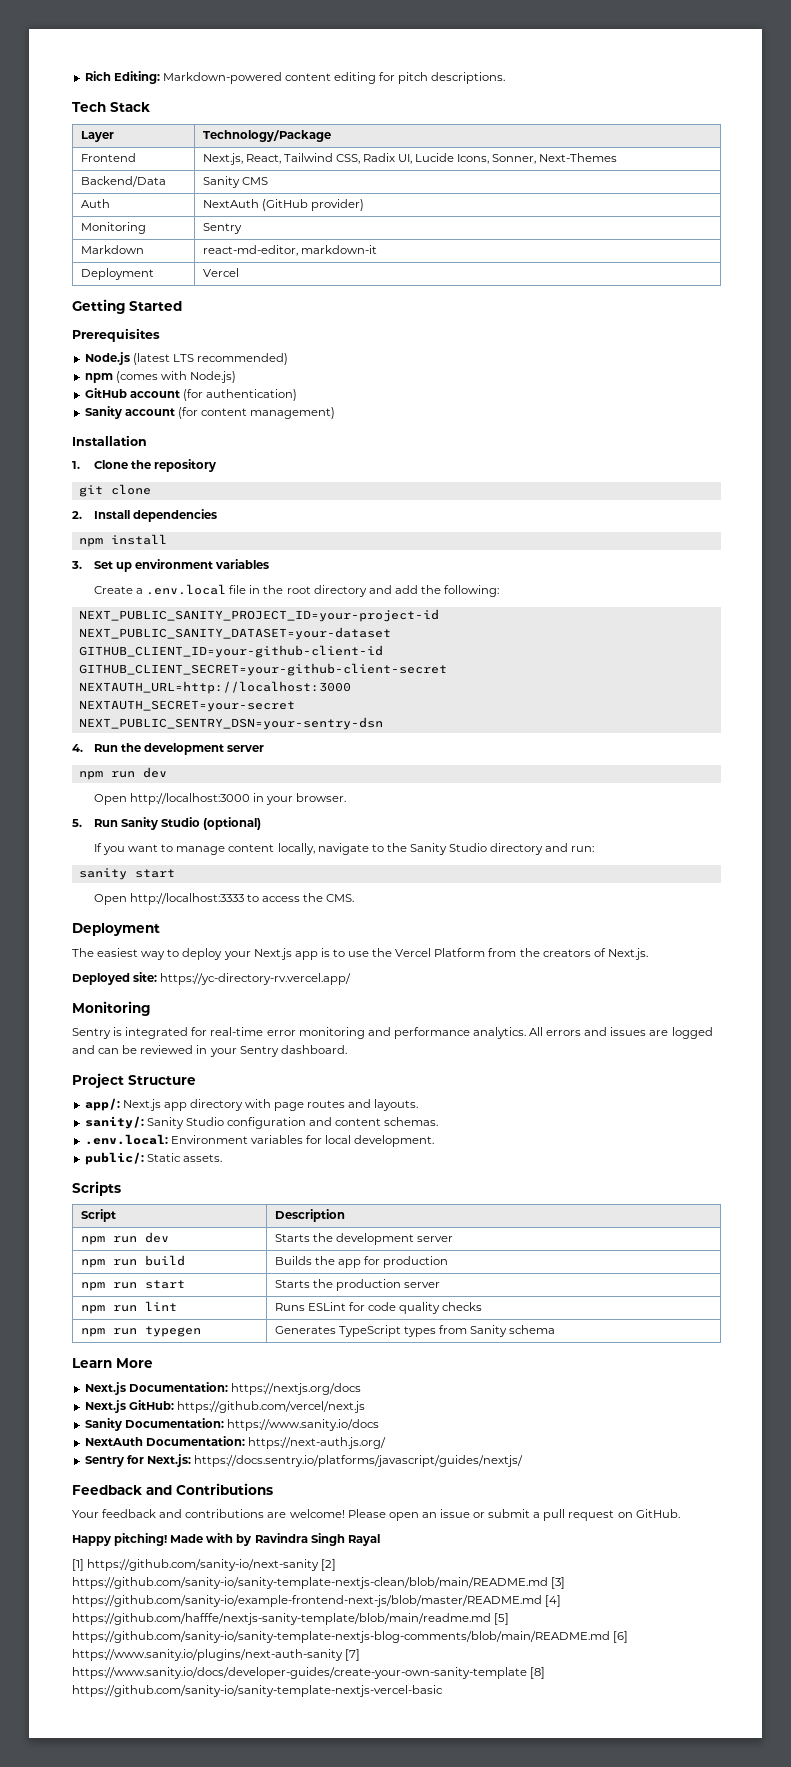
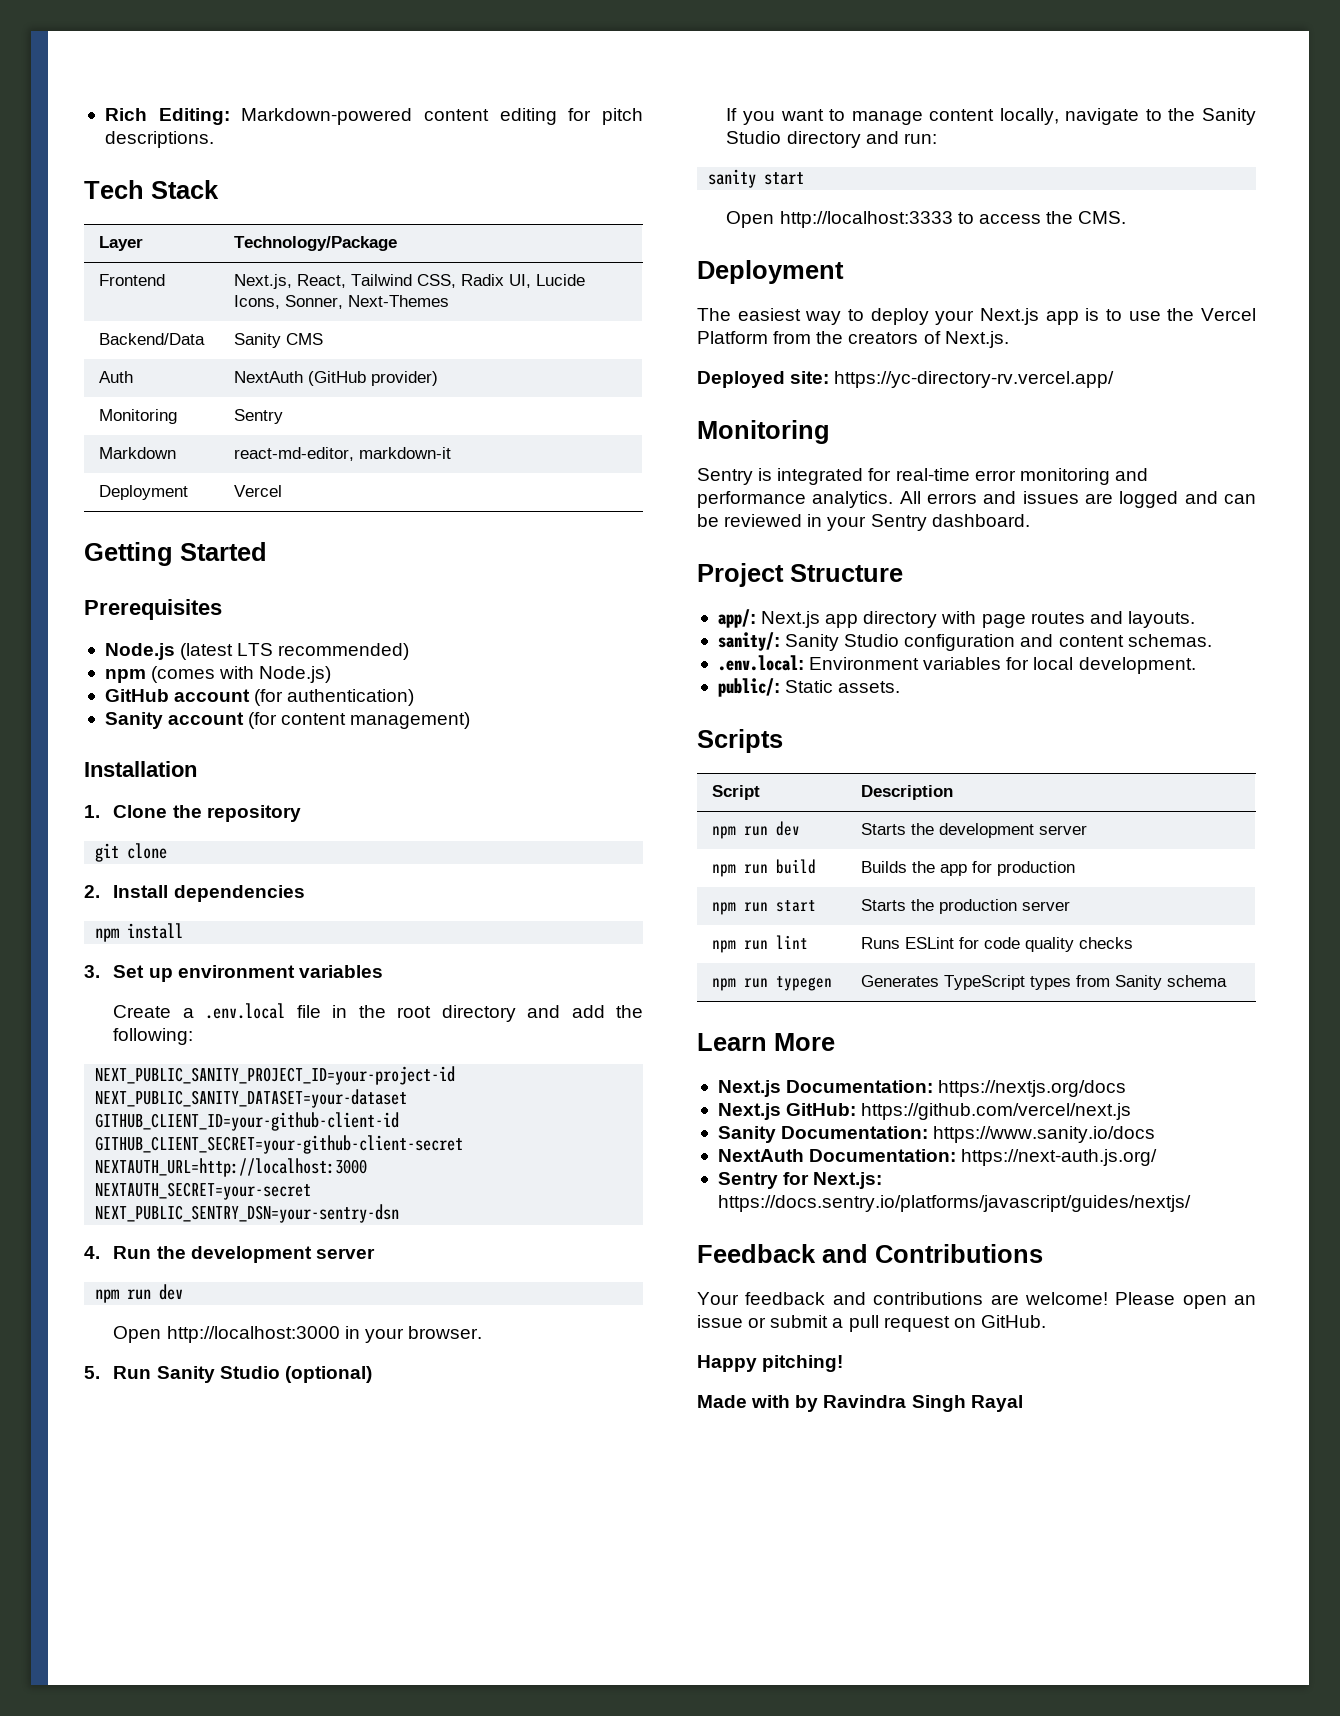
- Happy pitching! Made with by Ravindra Singh Rayal
+ Happy pitching!
+ Made with by Ravindra Singh Rayal
- [1] https://github.com/sanity-io/next-sanity [2] https://github.com/sanity-io/sanity-template-nextjs-clean/blob/main/README.md [3] https://github.com/sanity-io/example-frontend-next-js/blob/master/README.md [4] https://github.com/hafffe/nextjs-sanity-template/blob/main/readme.md [5] https://github.com/sanity-io/sanity-template-nextjs-blog-comments/blob/main/README.md [6] https://www.sanity.io/plugins/next-auth-sanity [7] https://www.sanity.io/docs/developer-guides/create-your-own-sanity-template [8] https://github.com/sanity-io/sanity-template-nextjs-vercel-basic

